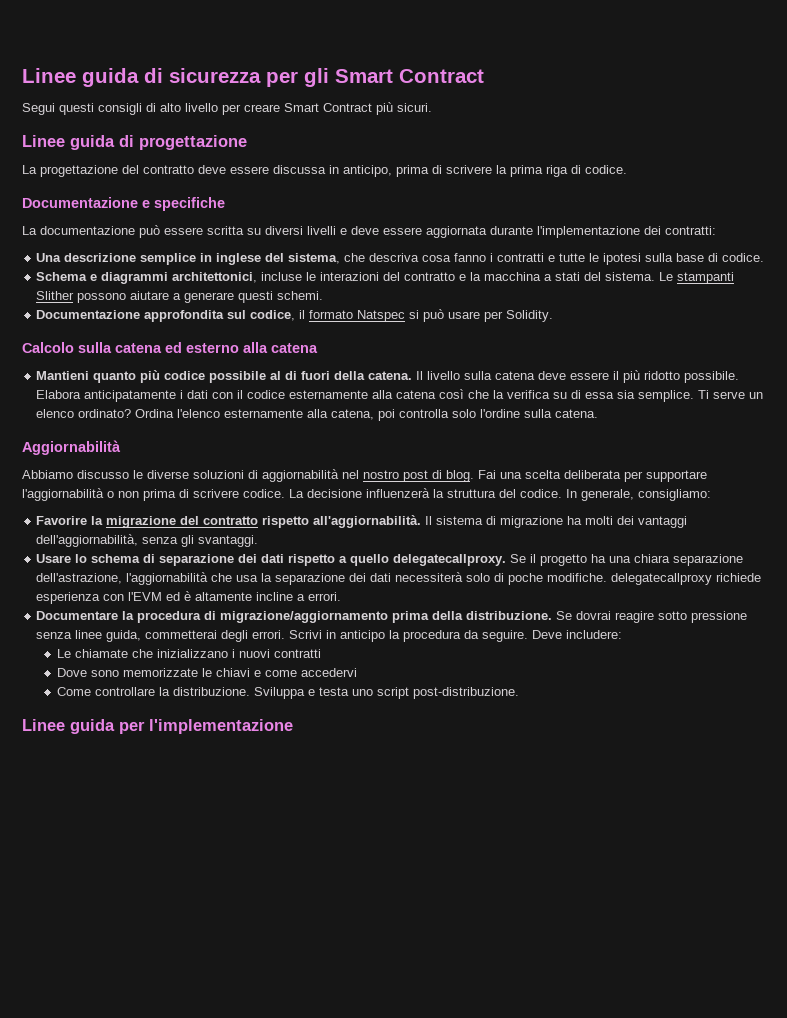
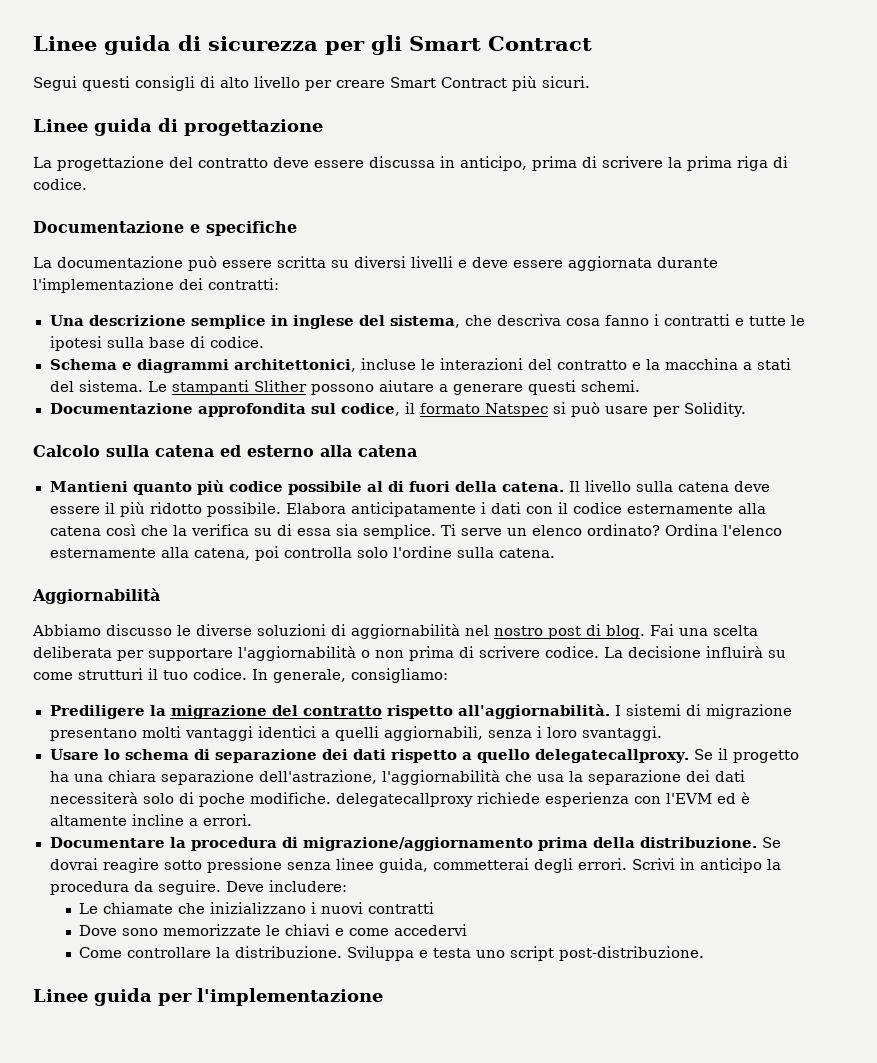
- La decisione influenzerà la struttura del codice.
+ La decisione influirà su come strutturi il tuo codice.
- Favorire la migrazione del contratto rispetto all'aggiornabilità.
+ Prediligere la migrazione del contratto rispetto all'aggiornabilità.
- Il sistema di migrazione ha molti dei vantaggi dell'aggiornabilità, senza gli svantaggi.
+ I sistemi di migrazione presentano molti vantaggi identici a quelli aggiornabili, senza i loro svantaggi.

